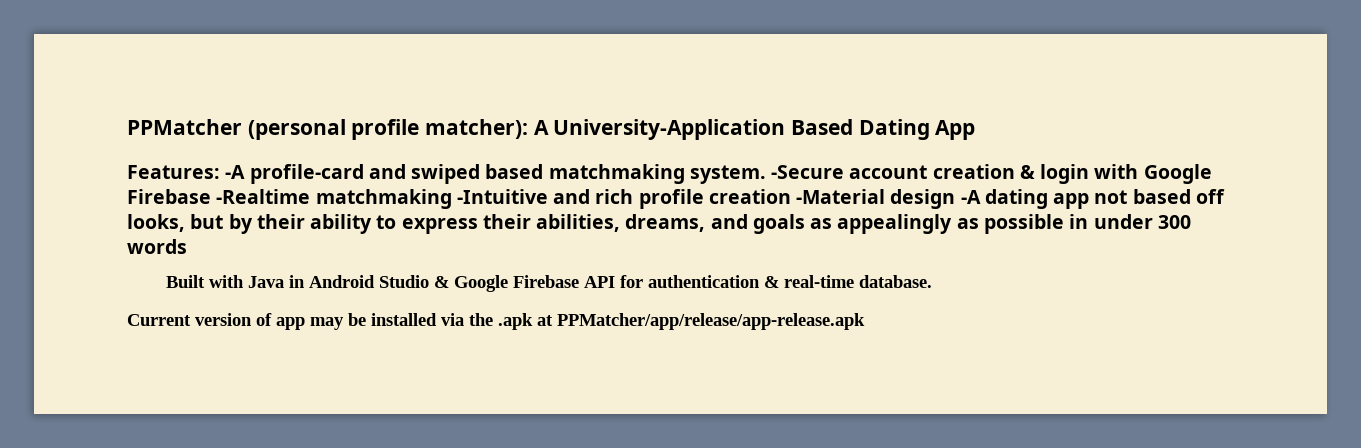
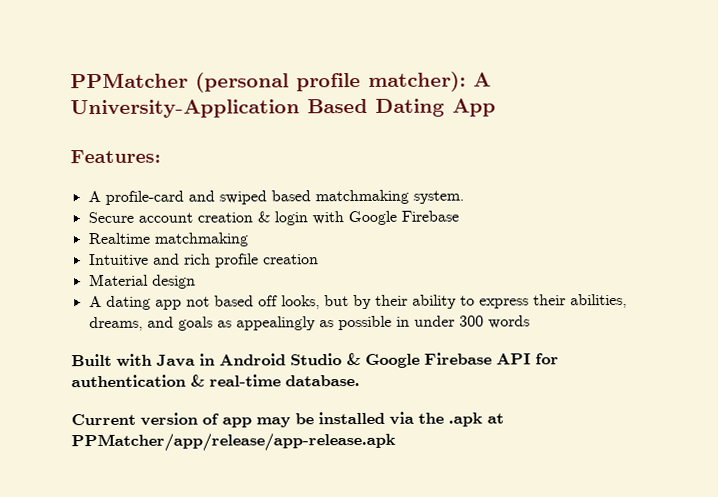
- Features: -A profile-card and swiped based matchmaking system. -Secure account creation & login with Google Firebase -Realtime matchmaking -Intuitive and rich profile creation -Material design -A dating app not based off looks, but by their ability to express their abilities, dreams, and goals as appealingly as possible in under 300 words
+ Features:
+ A profile-card and swiped based matchmaking system.
+ Secure account creation & login with Google Firebase
+ Realtime matchmaking
+ Intuitive and rich profile creation
+ Material design
+ A dating app not based off looks, but by their ability to express their abilities, dreams, and goals as appealingly as possible in under 300 words

